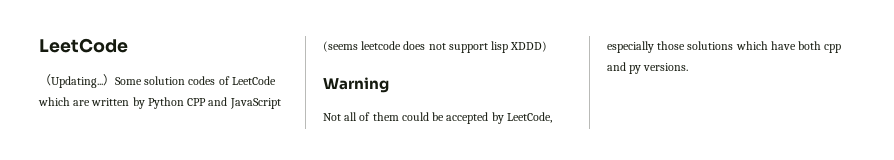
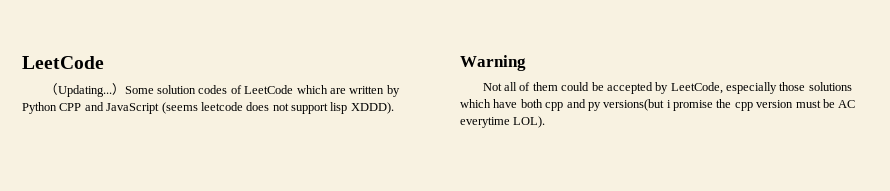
- （Updating...）Some solution codes of LeetCode which are written by Python CPP and JavaScript (seems leetcode does not support lisp XDDD)
+ （Updating...）Some solution codes of LeetCode which are written by Python CPP and JavaScript (seems leetcode does not support lisp XDDD).
- Not all of them could be accepted by LeetCode, especially those solutions which have both cpp and py versions.
+ Not all of them could be accepted by LeetCode, especially those solutions which have both cpp and py versions(but i promise the cpp version must be AC everytime LOL).

